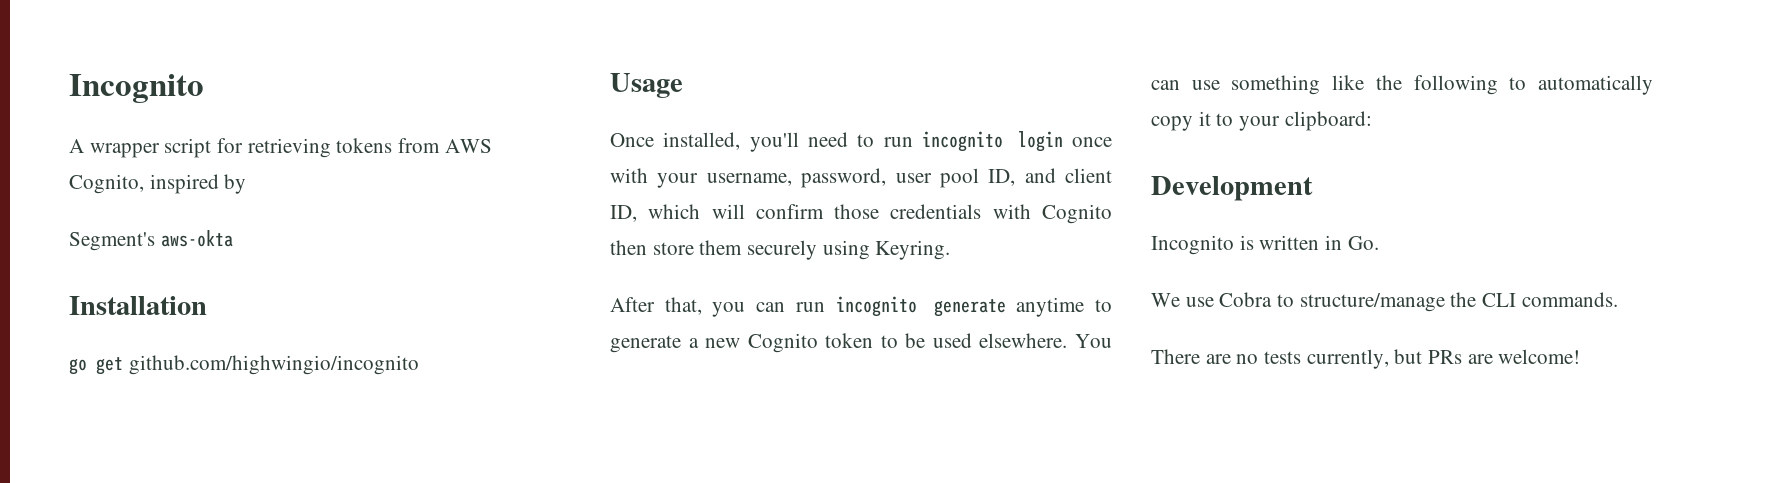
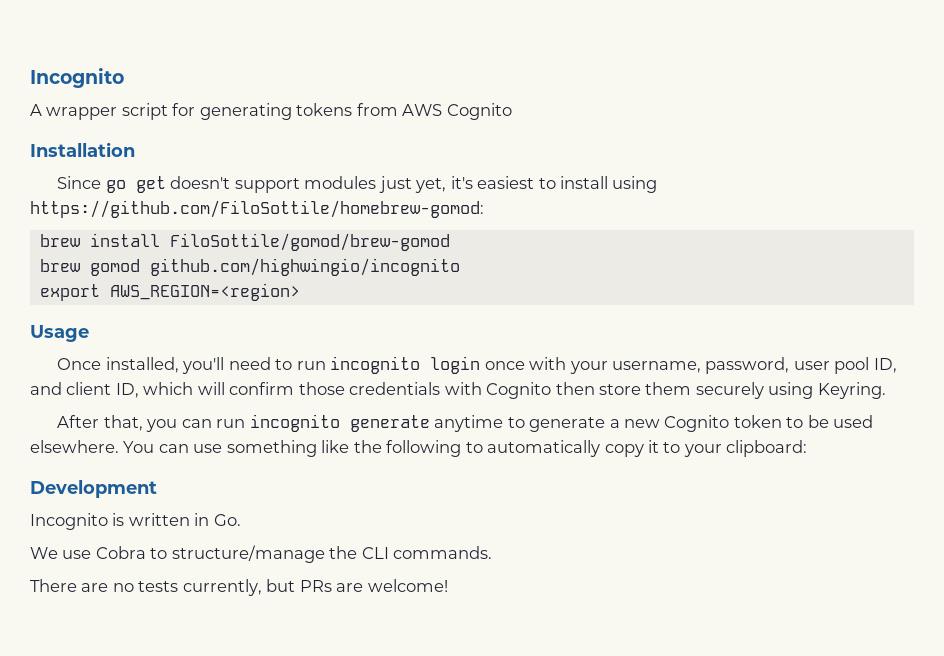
- A wrapper script for retrieving tokens from AWS Cognito, inspired by
- Segment's aws-okta
+ A wrapper script for generating tokens from AWS Cognito
- go get github.com/highwingio/incognito
+ Since go get doesn't support modules just yet, it's easiest to install using https://github.com/FiloSottile/homebrew-gomod:
+ brew install FiloSottile/gomod/brew-gomod
+ brew gomod github.com/highwingio/incognito
+ export AWS_REGION=<region>

